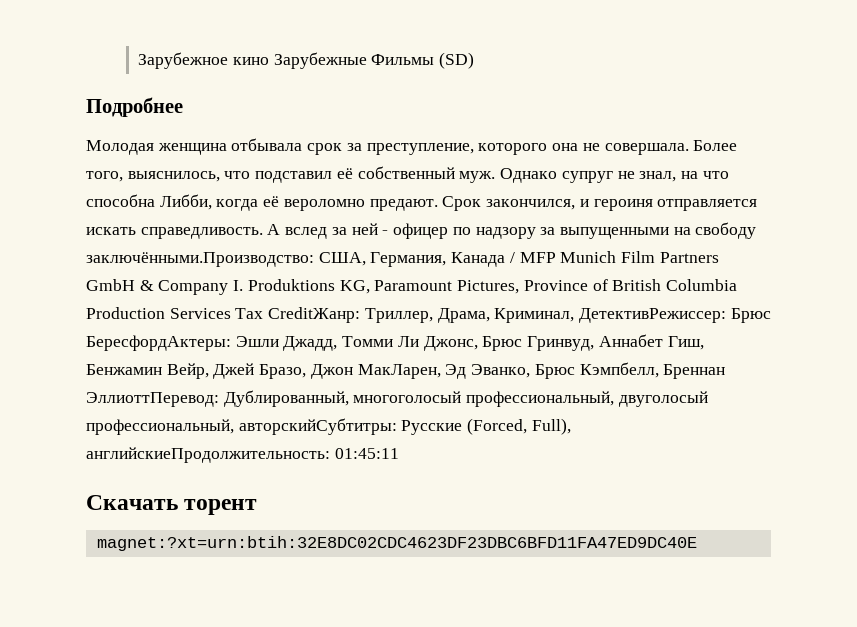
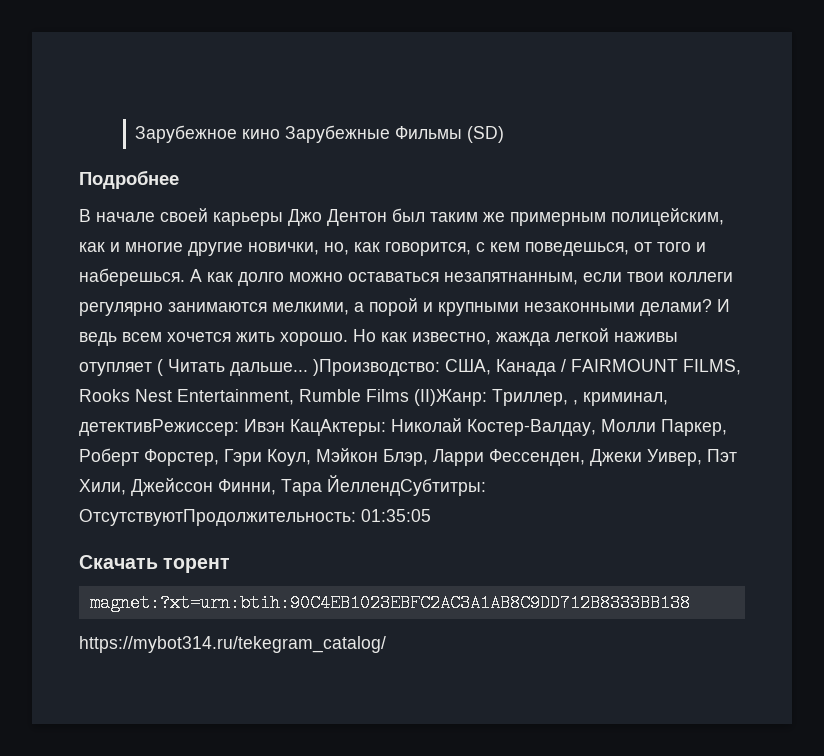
- Молодая женщина отбывала срок за преступление, которого она не совершала. Более того, выяснилось, что подставил её собственный муж. Однако супруг не знал, на что способна Либби, когда её вероломно предают. Срок закончился, и героиня отправляется искать справедливость. А вслед за ней - офицер по надзору за выпущенными на свободу заключёнными.Производство: США, Германия, Канада / MFP Munich Film Partners GmbH & Company I. Produktions KG, Paramount Pictures, Province of British Columbia Production Services Tax CreditЖанр: Триллер, Драма, Криминал, ДетективРежиссер: Брюс БересфордАктеры: Эшли Джадд, Томми Ли Джонс, Брюс Гринвуд, Аннабет Гиш, Бенжамин Вейр, Джей Бразо, Джон МакЛарен, Эд Эванко, Брюс Кэмпбелл, Бреннан ЭллиоттПеревод: Дублированный, многоголосый профессиональный, двуголосый профессиональный, авторскийСубтитры: Русские (Forced, Full), английскиеПродолжительность: 01:45:11
+ В начале своей карьеры Джо Дентон был таким же примерным полицейским, как и многие другие новички, но, как говорится, с кем поведешься, от того и наберешься. А как долго можно оставаться незапятнанным, если твои коллеги регулярно занимаются мелкими, а порой и крупными незаконными делами? И ведь всем хочется жить хорошо. Но как известно, жажда легкой наживы отупляет ( Читать дальше... )Производство: США, Канада / FAIRMOUNT FILMS, Rooks Nest Entertainment, Rumble Films (II)Жанр: Триллер, , криминал, детективРежиссер: Ивэн КацАктеры: Николай Костер-Валдау, Молли Паркер, Роберт Форстер, Гэри Коул, Мэйкон Блэр, Ларри Фессенден, Джеки Уивер, Пэт Хили, Джейссон Финни, Тара ЙеллендСубтитры: ОтсутствуютПродолжительность: 01:35:05
- magnet:?xt=urn:btih:32E8DC02CDC4623DF23DBC6BFD11FA47ED9DC40E
+ magnet:?xt=urn:btih:90C4EB1023EBFC2AC3A1AB8C9DD712B8333BB138
+ https://mybot314.ru/tekegram_catalog/

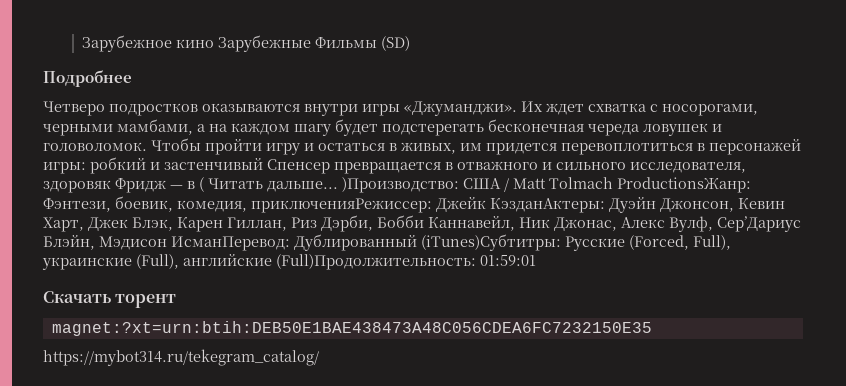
- В начале своей карьеры Джо Дентон был таким же примерным полицейским, как и многие другие новички, но, как говорится, с кем поведешься, от того и наберешься. А как долго можно оставаться незапятнанным, если твои коллеги регулярно занимаются мелкими, а порой и крупными незаконными делами? И ведь всем хочется жить хорошо. Но как известно, жажда легкой наживы отупляет ( Читать дальше... )Производство: США, Канада / FAIRMOUNT FILMS, Rooks Nest Entertainment, Rumble Films (II)Жанр: Триллер, , криминал, детективРежиссер: Ивэн КацАктеры: Николай Костер-Валдау, Молли Паркер, Роберт Форстер, Гэри Коул, Мэйкон Блэр, Ларри Фессенден, Джеки Уивер, Пэт Хили, Джейссон Финни, Тара ЙеллендСубтитры: ОтсутствуютПродолжительность: 01:35:05
+ Четверо подростков оказываются внутри игры «Джуманджи». Их ждет схватка с носорогами, черными мамбами, а на каждом шагу будет подстерегать бесконечная череда ловушек и головоломок. Чтобы пройти игру и остаться в живых, им придется перевоплотиться в персонажей игры: робкий и застенчивый Спенсер превращается в отважного и сильного исследователя, здоровяк Фридж — в ( Читать дальше... )Производство: США / Matt Tolmach ProductionsЖанр: Фэнтези, боевик, комедия, приключенияРежиссер: Джейк КэзданАктеры: Дуэйн Джонсон, Кевин Харт, Джек Блэк, Карен Гиллан, Риз Дэрби, Бобби Каннавейл, Ник Джонас, Алекс Вулф, Сер’Дариус Блэйн, Мэдисон ИсманПеревод: Дублированный (iTunes)Субтитры: Русские (Forced, Full), украинские (Full), английские (Full)Продолжительность: 01:59:01
- magnet:?xt=urn:btih:90C4EB1023EBFC2AC3A1AB8C9DD712B8333BB138
+ magnet:?xt=urn:btih:DEB50E1BAE438473A48C056CDEA6FC7232150E35

